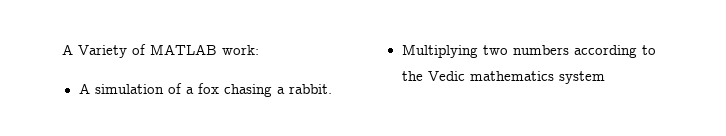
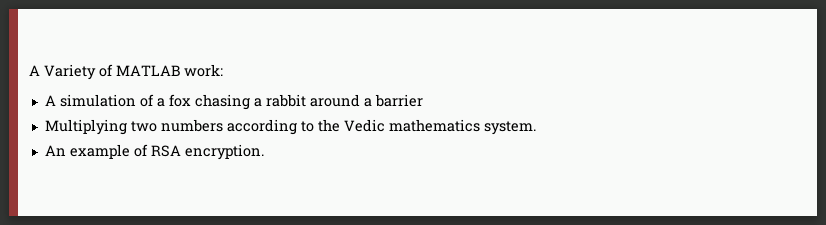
- A simulation of a fox chasing a rabbit.
+ A simulation of a fox chasing a rabbit around a barrier
- Multiplying two numbers according to the Vedic mathematics system
+ Multiplying two numbers according to the Vedic mathematics system.
+ An example of RSA encryption.

